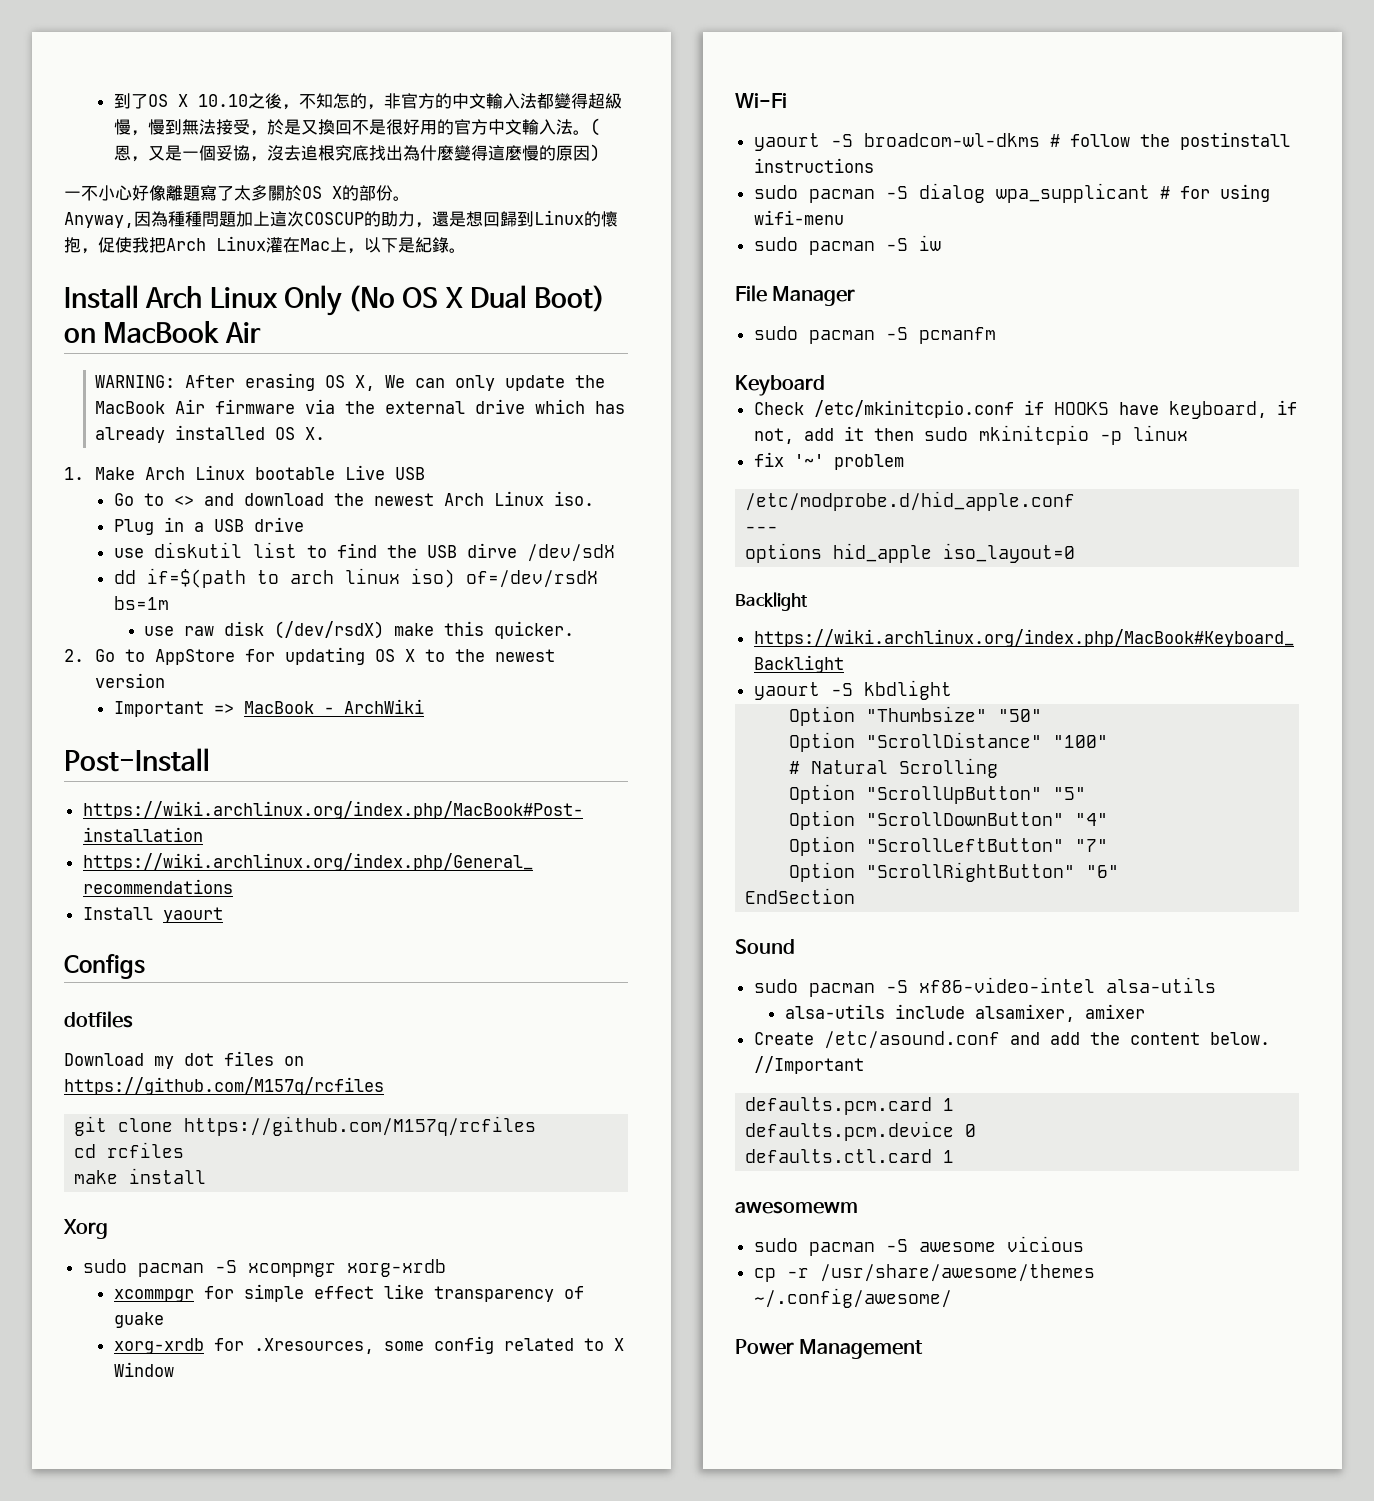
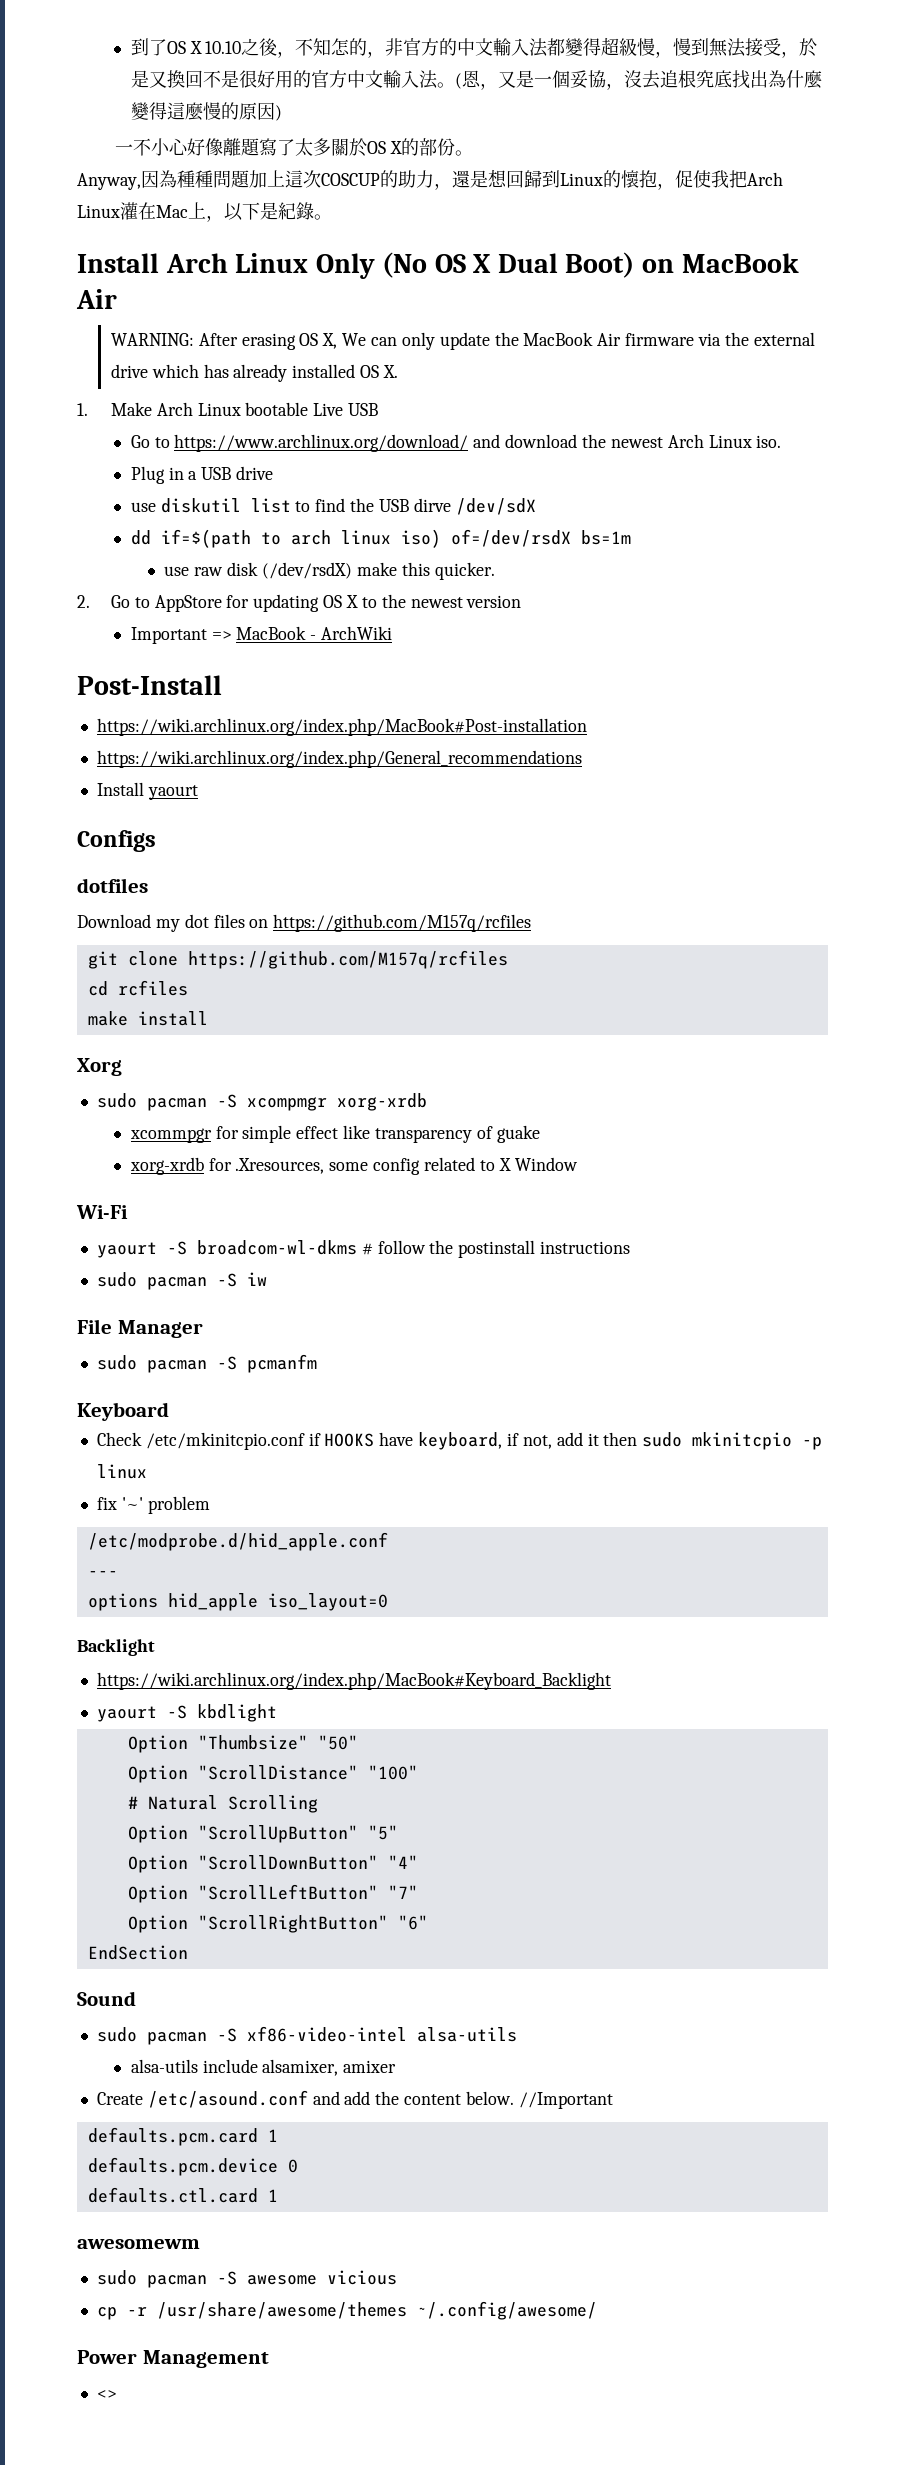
- Go to <> and download the newest Arch Linux iso.
+ Go to https://www.archlinux.org/download/ and download the newest Arch Linux iso.
- sudo pacman -S dialog wpa_supplicant # for using wifi-menu
+ <>

